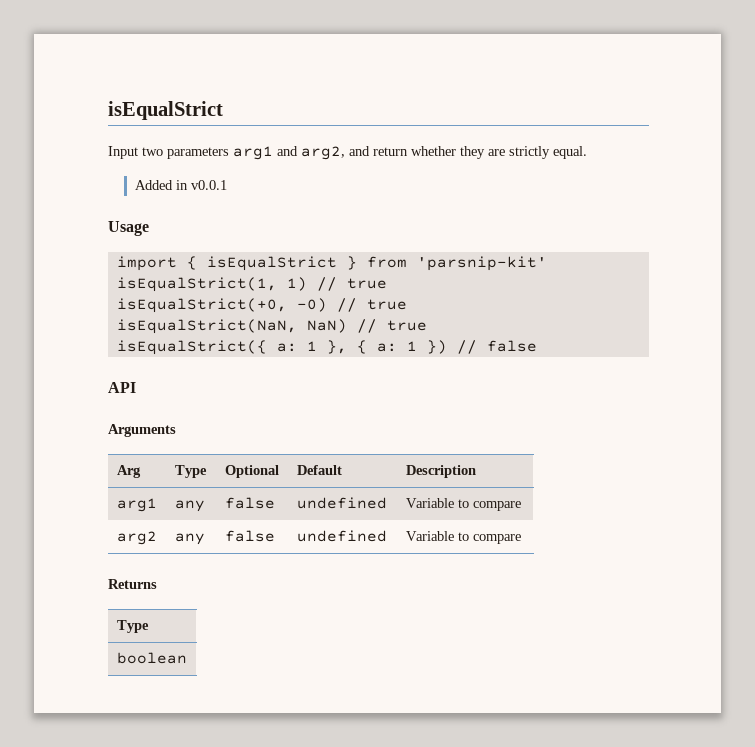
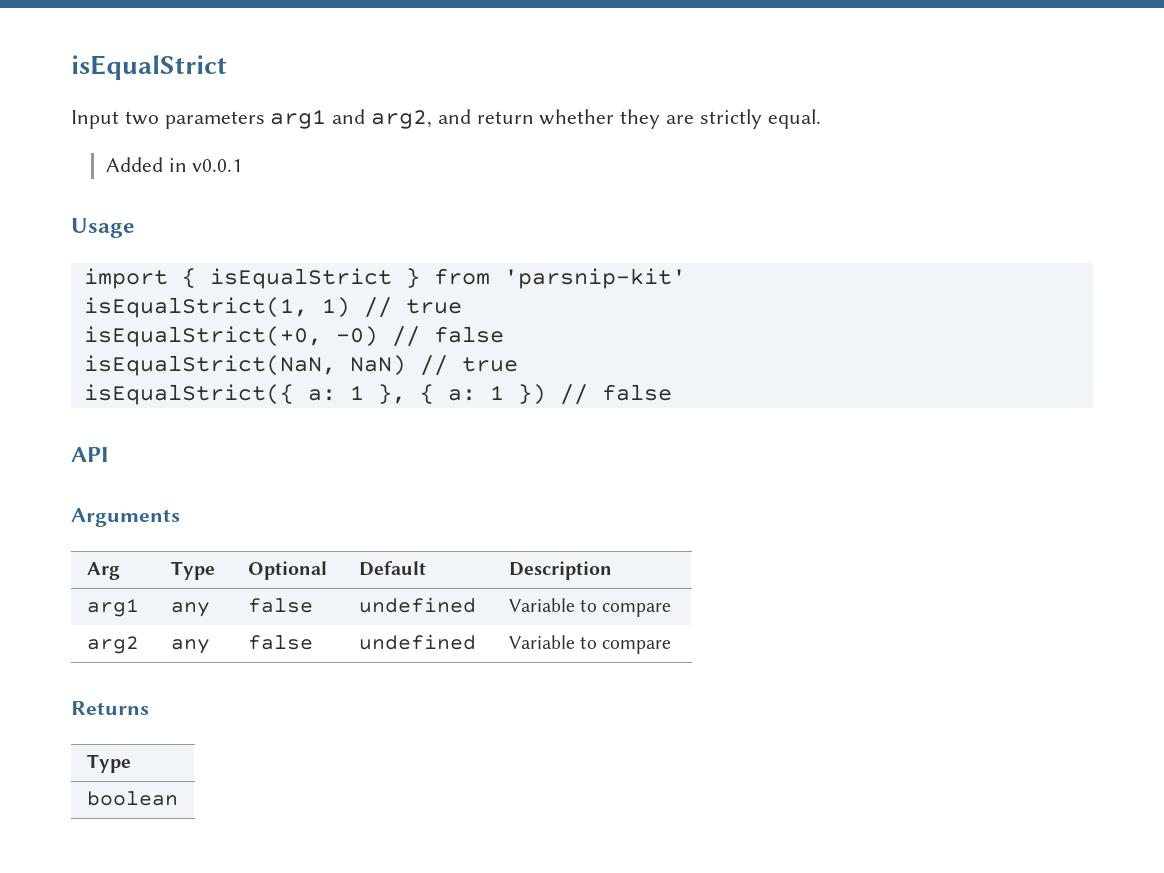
- isEqualStrict(+0, -0) // true
+ isEqualStrict(+0, -0) // false

